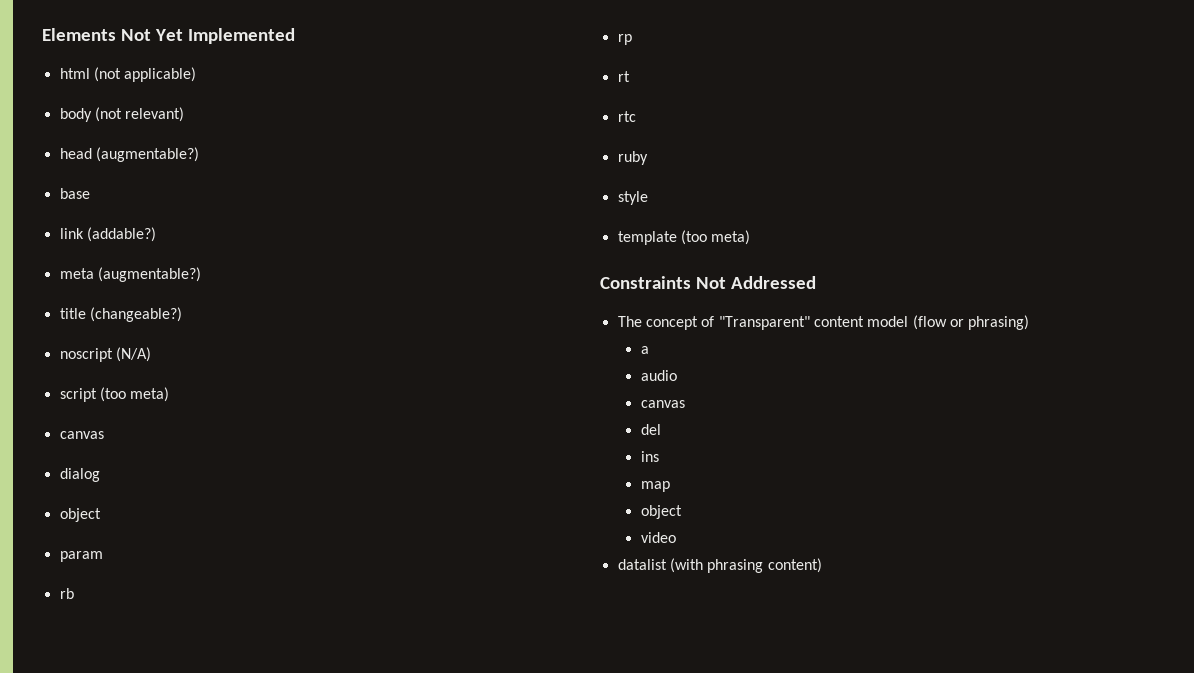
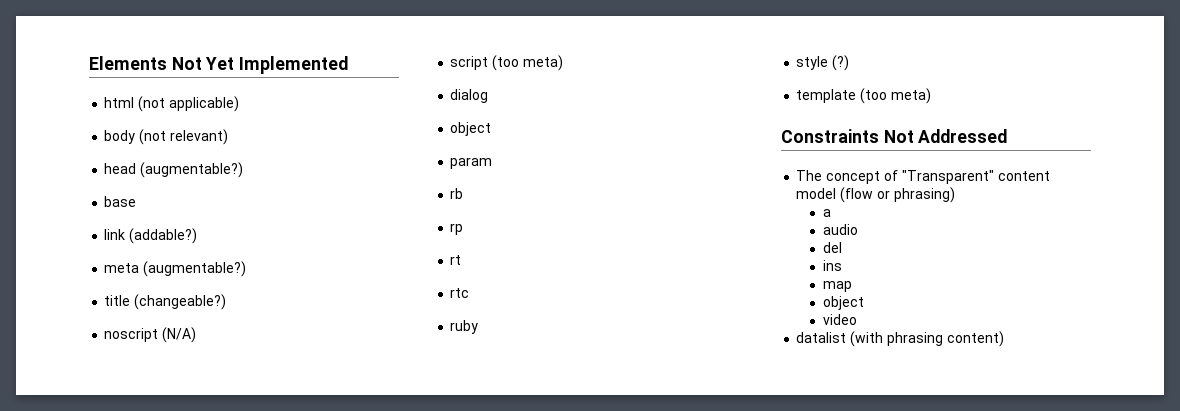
  script (too meta)
- canvas
- style
+ style (?)
  audio
- canvas

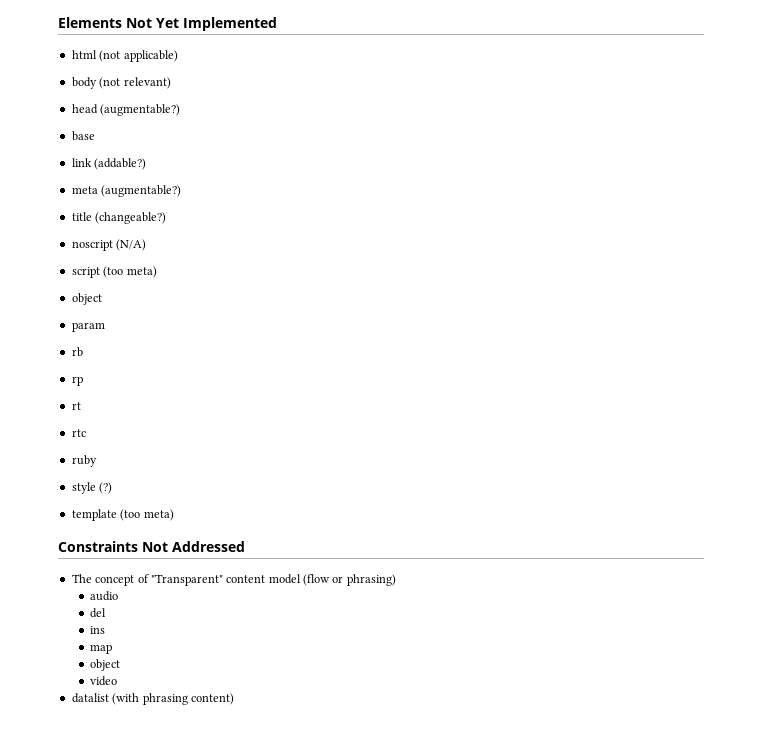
- dialog
- a

